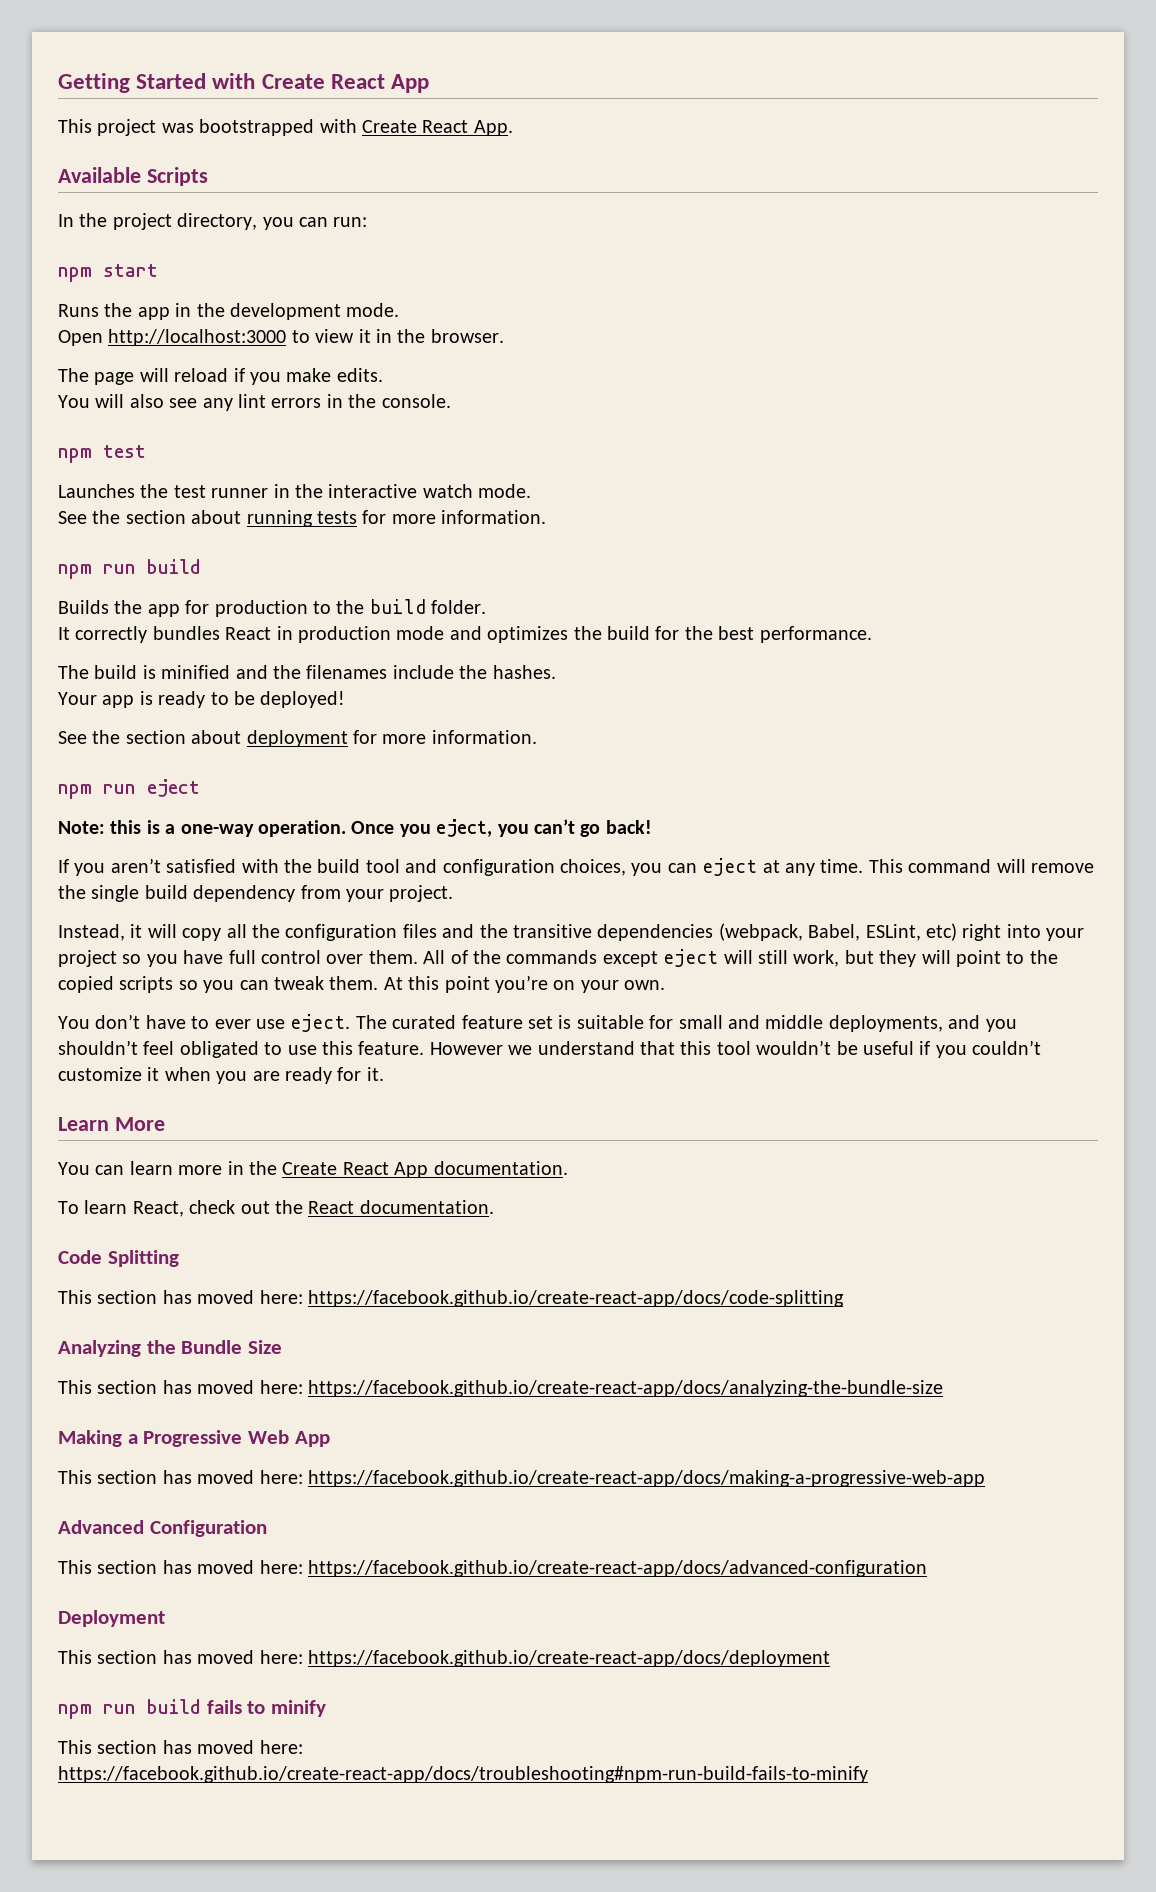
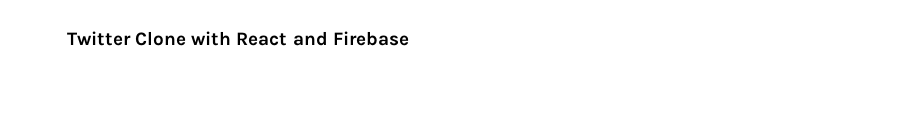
- Getting Started with Create React App
- This project was bootstrapped with Create React App.
- Available Scripts
- In the project directory, you can run:
- npm start
- Runs the app in the development mode.
- Open http://localhost:3000 to view it in the browser.
- The page will reload if you make edits.
- You will also see any lint errors in the console.
- npm test
- Launches the test runner in the interactive watch mode.
- See the section about running tests for more information.
- npm run build
- Builds the app for production to the build folder.
- It correctly bundles React in production mode and optimizes the build for the best performance.
- The build is minified and the filenames include the hashes.
- Your app is ready to be deployed!
- See the section about deployment for more information.
- npm run eject
- Note: this is a one-way operation. Once you eject, you can’t go back!
- If you aren’t satisfied with the build tool and configuration choices, you can eject at any time. This command will remove the single build dependency from your project.
- Instead, it will copy all the configuration files and the transitive dependencies (webpack, Babel, ESLint, etc) right into your project so you have full control over them. All of the commands except eject will still work, but they will point to the copied scripts so you can tweak them. At this point you’re on your own.
- You don’t have to ever use eject. The curated feature set is suitable for small and middle deployments, and you shouldn’t feel obligated to use this feature. However we understand that this tool wouldn’t be useful if you couldn’t customize it when you are ready for it.
- Learn More
- You can learn more in the Create React App documentation.
- To learn React, check out the React documentation.
- Code Splitting
- This section has moved here: https://facebook.github.io/create-react-app/docs/code-splitting
- Analyzing the Bundle Size
- This section has moved here: https://facebook.github.io/create-react-app/docs/analyzing-the-bundle-size
- Making a Progressive Web App
- This section has moved here: https://facebook.github.io/create-react-app/docs/making-a-progressive-web-app
- Advanced Configuration
- This section has moved here: https://facebook.github.io/create-react-app/docs/advanced-configuration
- Deployment
- This section has moved here: https://facebook.github.io/create-react-app/docs/deployment
- npm run build fails to minify
- This section has moved here: https://facebook.github.io/create-react-app/docs/troubleshooting#npm-run-build-fails-to-minify
+ Twitter Clone with React and Firebase

